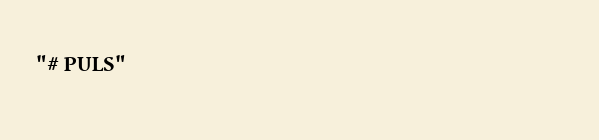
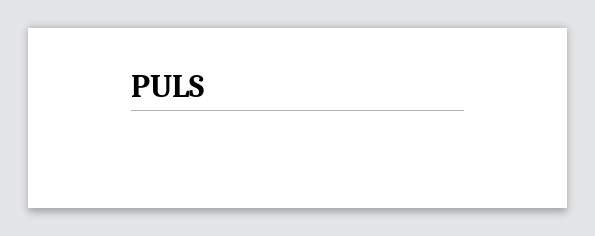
- "# PULS"
+ PULS

